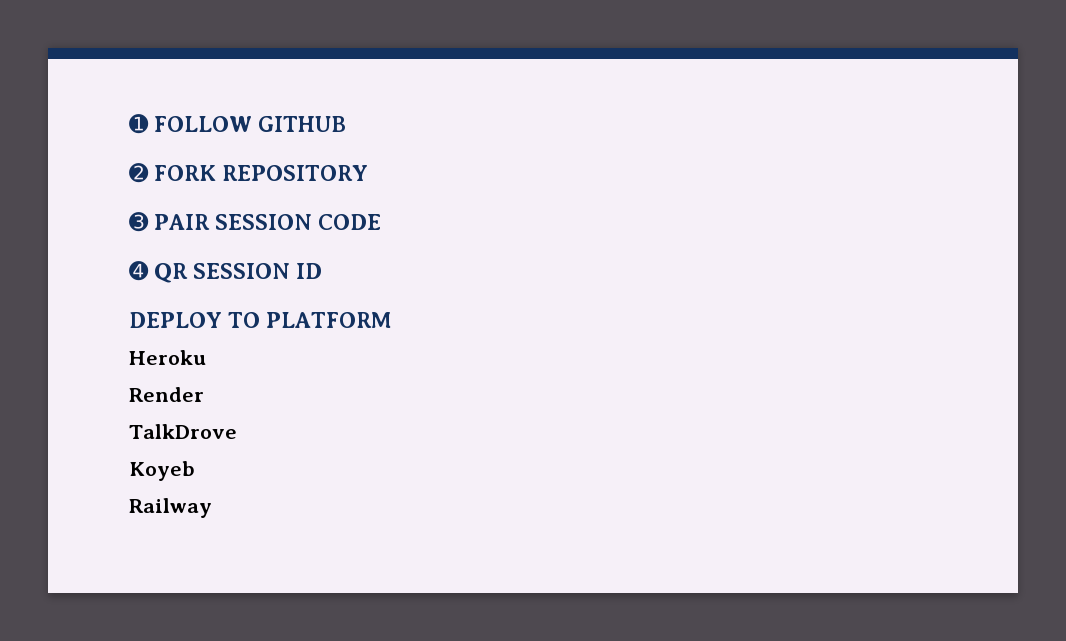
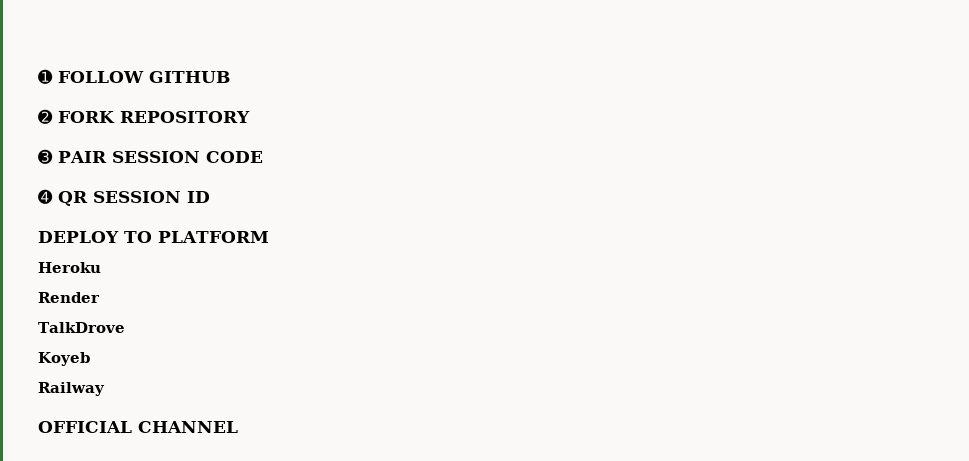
+ OFFICIAL CHANNEL

